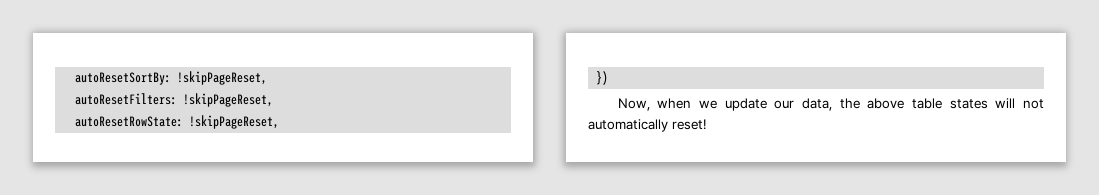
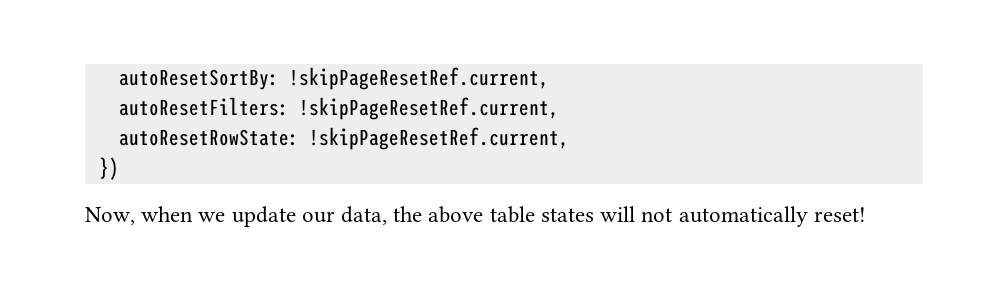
- autoResetSortBy: !skipPageReset,
+ autoResetSortBy: !skipPageResetRef.current,
- autoResetFilters: !skipPageReset,
+ autoResetFilters: !skipPageResetRef.current,
- autoResetRowState: !skipPageReset,
+ autoResetRowState: !skipPageResetRef.current,

